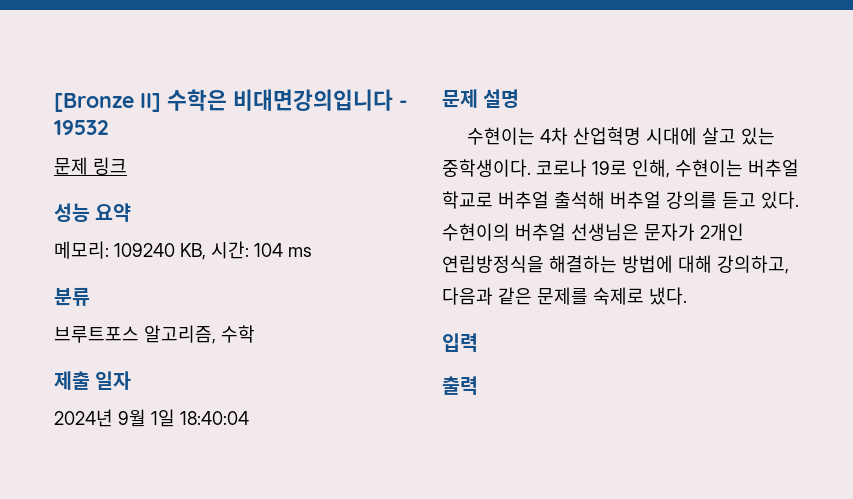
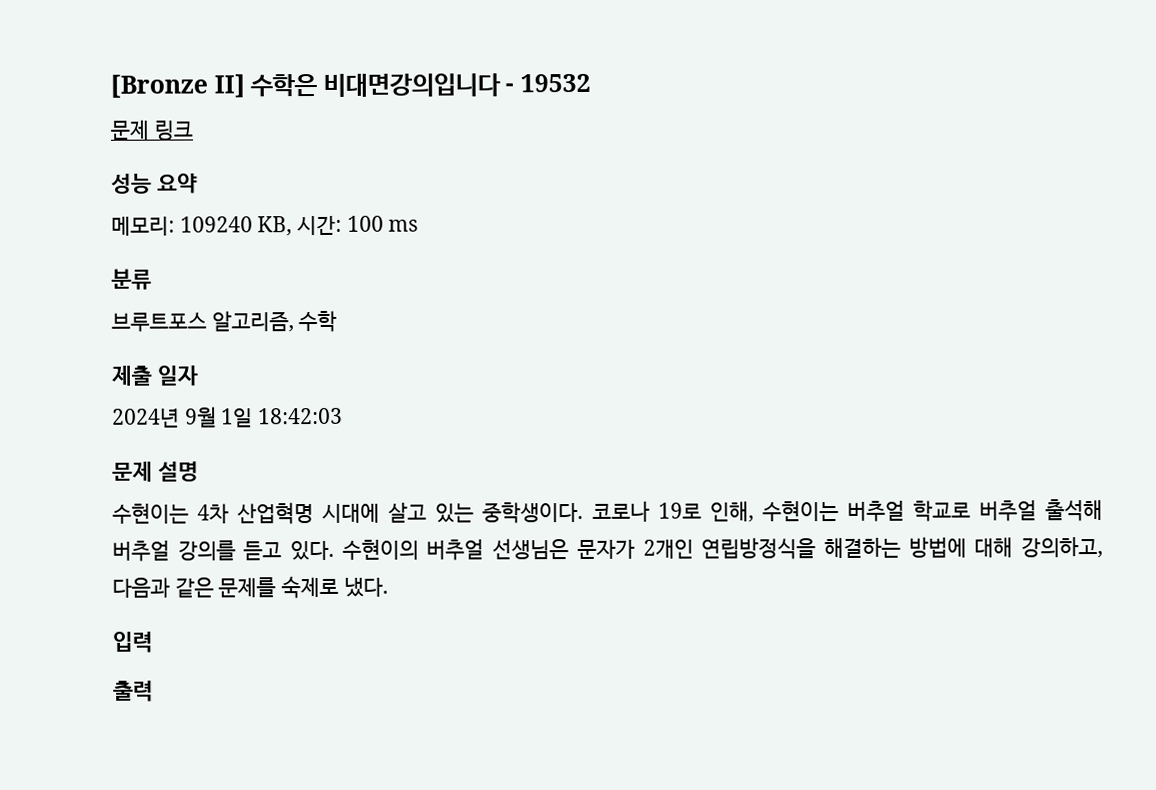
- 메모리: 109240 KB, 시간: 104 ms
+ 메모리: 109240 KB, 시간: 100 ms
- 2024년 9월 1일 18:40:04
+ 2024년 9월 1일 18:42:03

